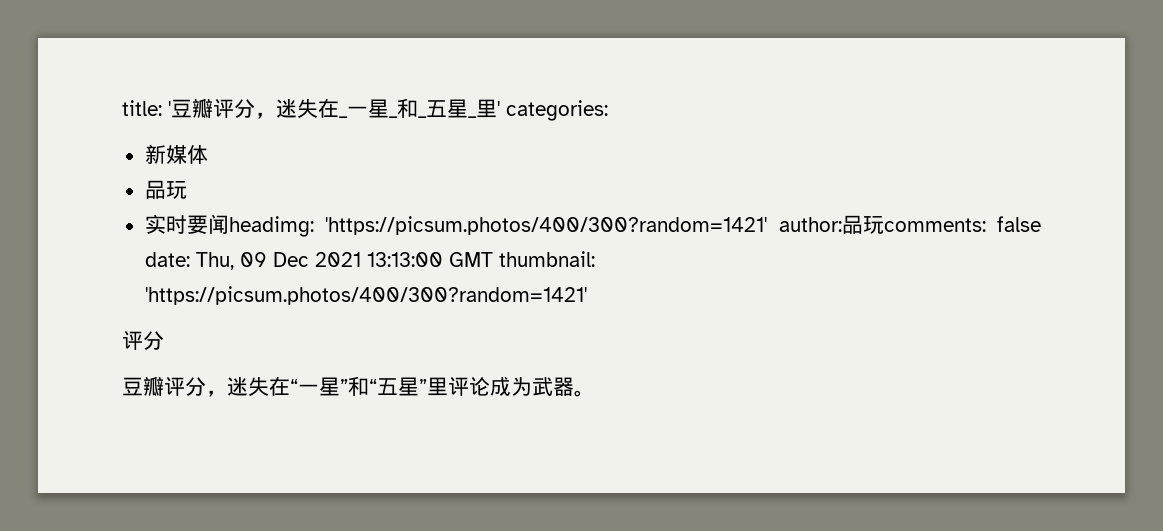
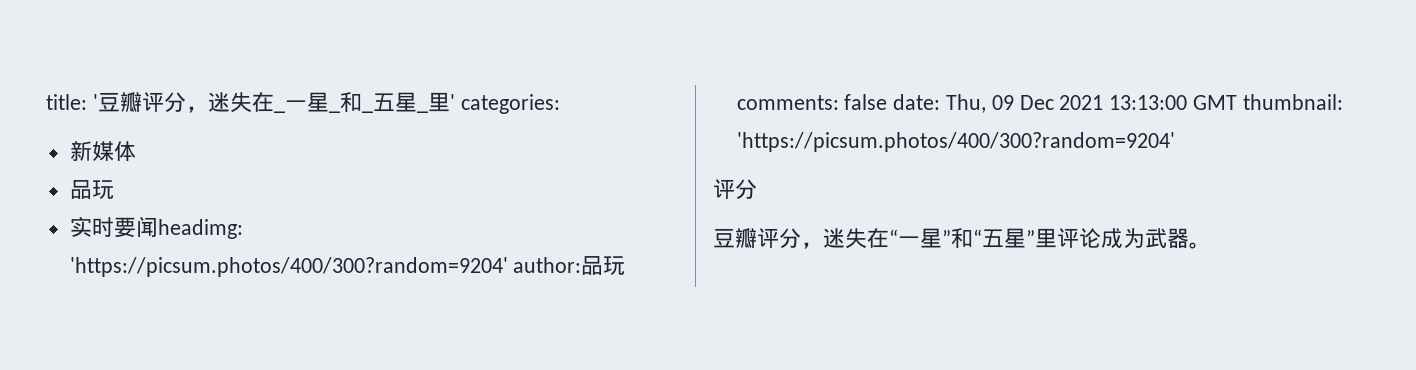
- 实时要闻headimg: 'https://picsum.photos/400/300?random=1421' author:品玩comments: false date: Thu, 09 Dec 2021 13:13:00 GMT thumbnail: 'https://picsum.photos/400/300?random=1421'
+ 实时要闻headimg: 'https://picsum.photos/400/300?random=9204' author:品玩comments: false date: Thu, 09 Dec 2021 13:13:00 GMT thumbnail: 'https://picsum.photos/400/300?random=9204'

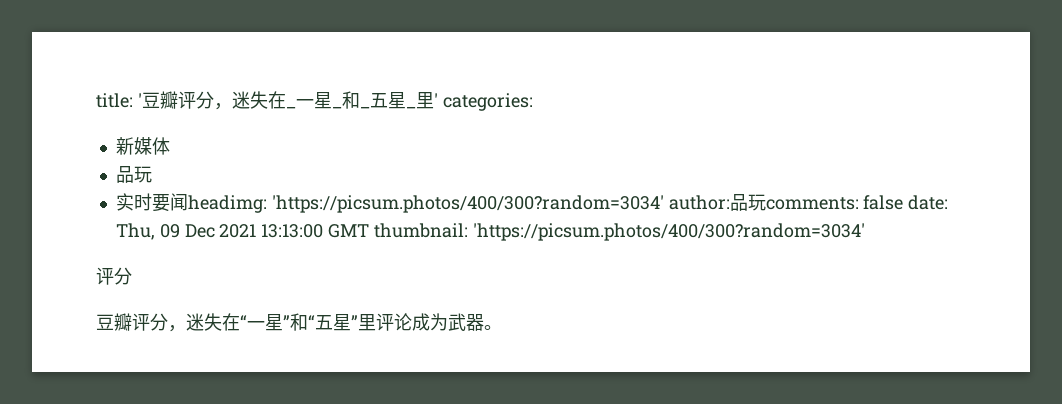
- 实时要闻headimg: 'https://picsum.photos/400/300?random=9204' author:品玩comments: false date: Thu, 09 Dec 2021 13:13:00 GMT thumbnail: 'https://picsum.photos/400/300?random=9204'
+ 实时要闻headimg: 'https://picsum.photos/400/300?random=3034' author:品玩comments: false date: Thu, 09 Dec 2021 13:13:00 GMT thumbnail: 'https://picsum.photos/400/300?random=3034'

